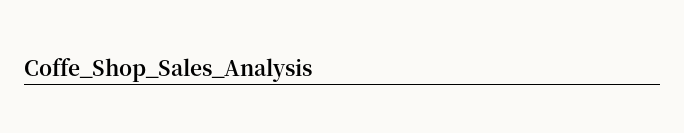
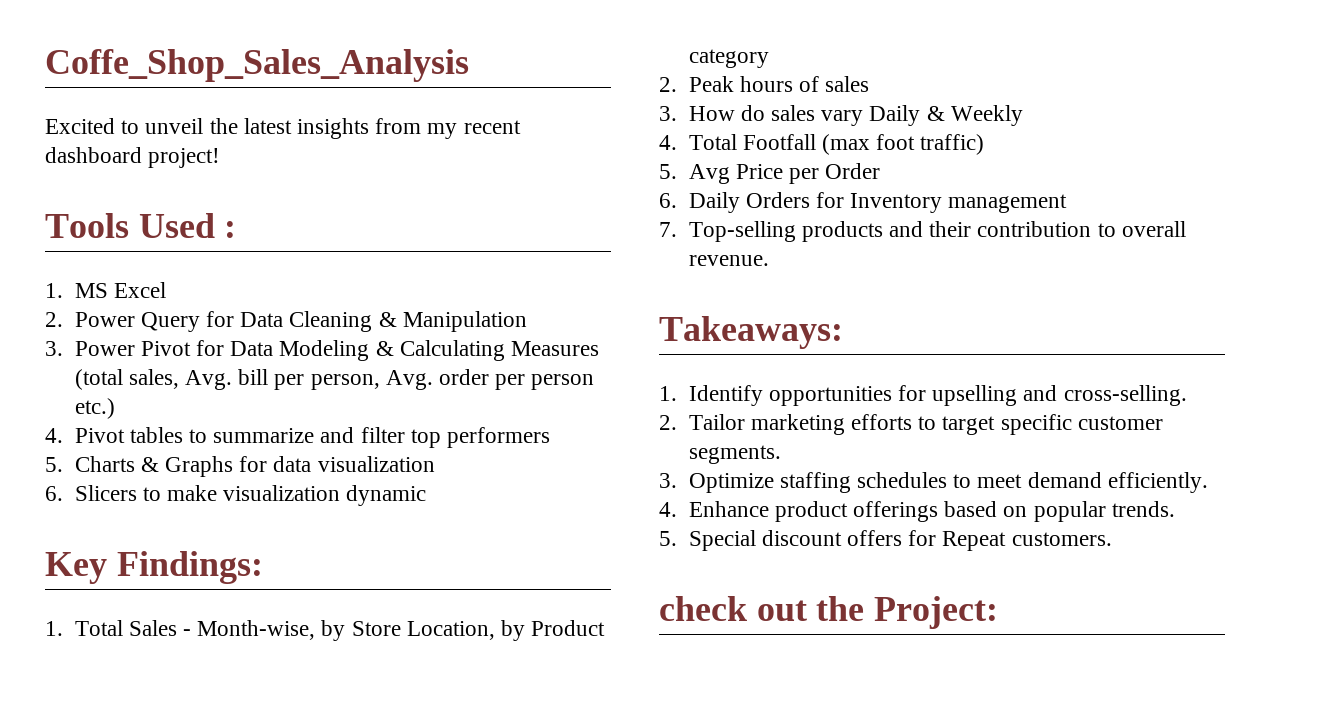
+ Excited to unveil the latest insights from my recent dashboard project!
+ Tools Used :
+ 1. MS Excel
+ 2. Power Query for Data Cleaning & Manipulation
+ 3. Power Pivot for Data Modeling & Calculating Measures (total sales, Avg. bill per person, Avg. order per person etc.)
+ 4. Pivot tables to summarize and filter top performers
+ 5. Charts & Graphs for data visualization
+ 6. Slicers to make visualization dynamic
+ Key Findings:
+ 1. Total Sales - Month-wise, by Store Location, by Product category
+ 2. Peak hours of sales
+ 3. How do sales vary Daily & Weekly
+ 4. Total Footfall (max foot traffic)
+ 5. Avg Price per Order
+ 6. Daily Orders for Inventory management
+ 7. Top-selling products and their contribution to overall revenue.
+ Takeaways:
+ 1. Identify opportunities for upselling and cross-selling.
+ 2. Tailor marketing efforts to target specific customer segments.
+ 3. Optimize staffing schedules to meet demand efficiently.
+ 4. Enhance product offerings based on popular trends.
+ 5. Special discount offers for Repeat customers.
+ check out the Project:

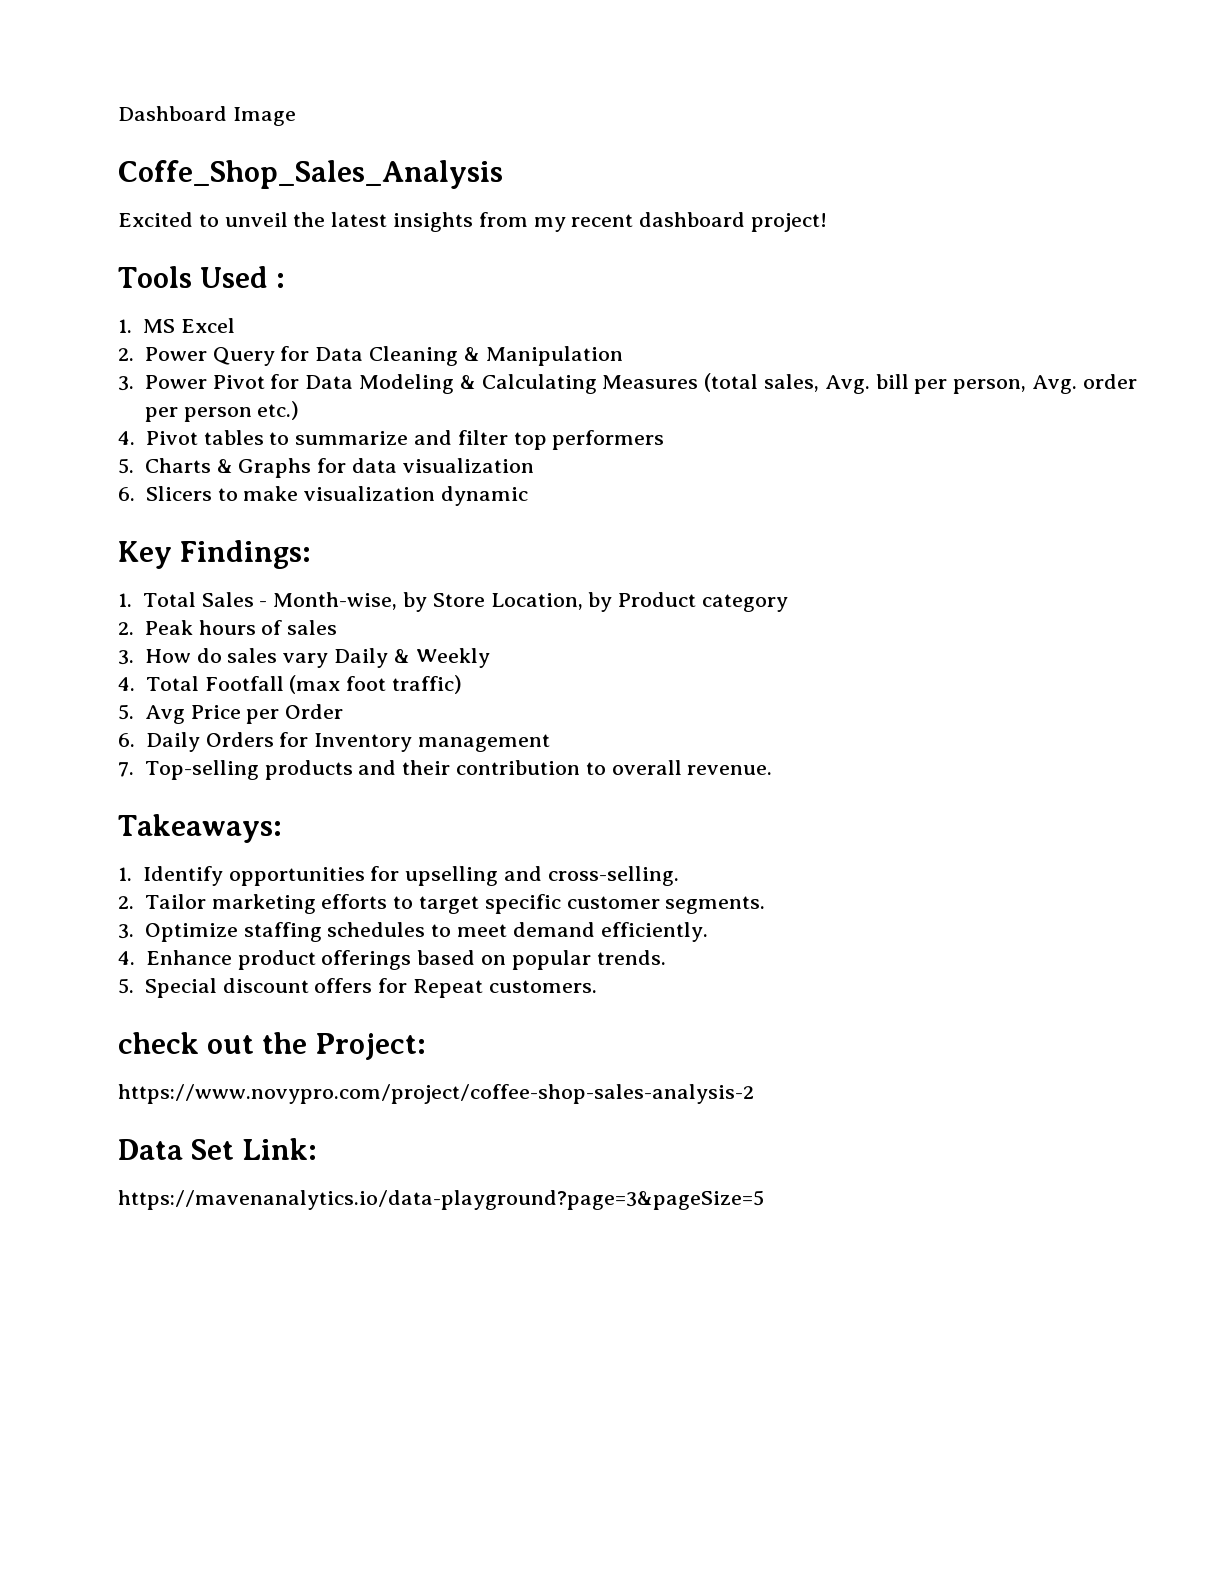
+ Dashboard Image
+ https://www.novypro.com/project/coffee-shop-sales-analysis-2
+ Data Set Link:
+ https://mavenanalytics.io/data-playground?page=3&pageSize=5

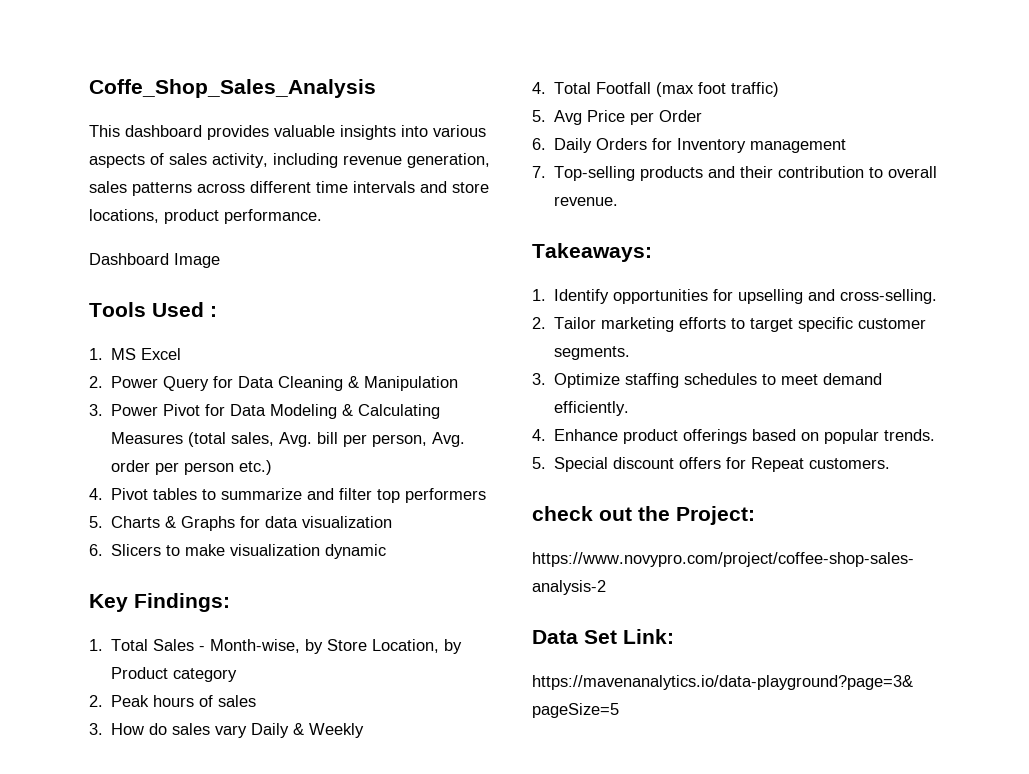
+ Coffe_Shop_Sales_Analysis
+ This dashboard provides valuable insights into various aspects of sales activity, including revenue generation, sales patterns across different time intervals and store locations, product performance.
  Dashboard Image
- Coffe_Shop_Sales_Analysis
- Excited to unveil the latest insights from my recent dashboard project!

